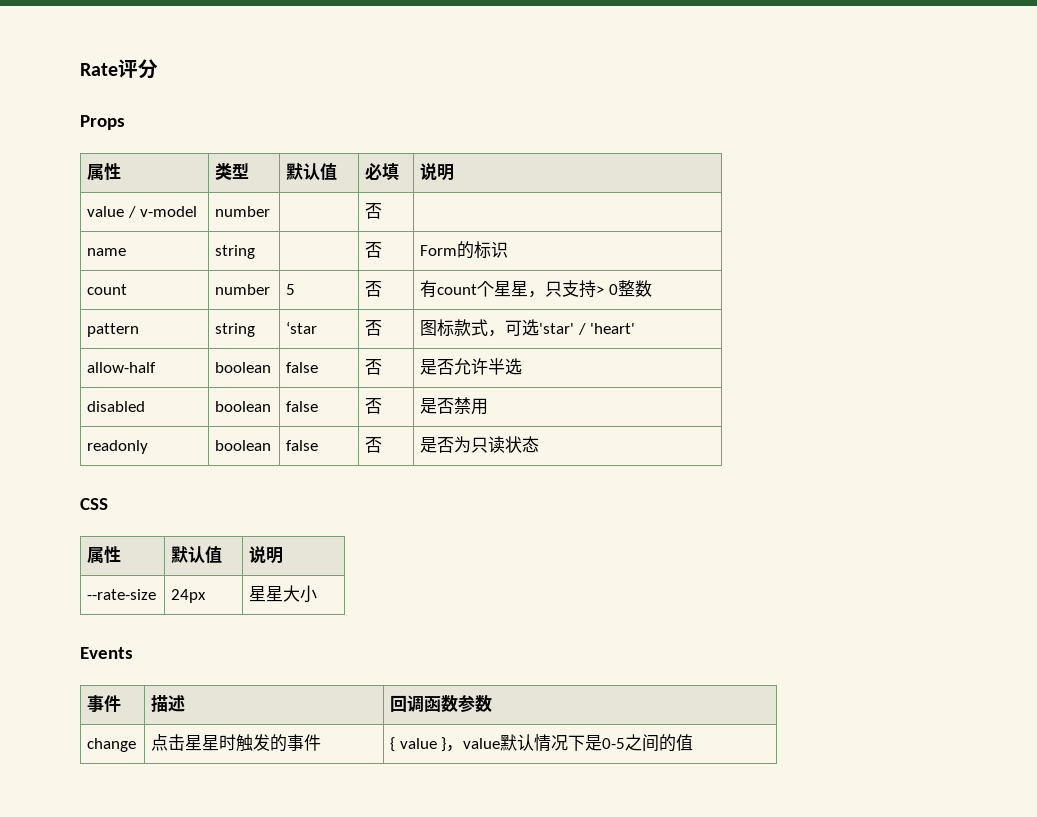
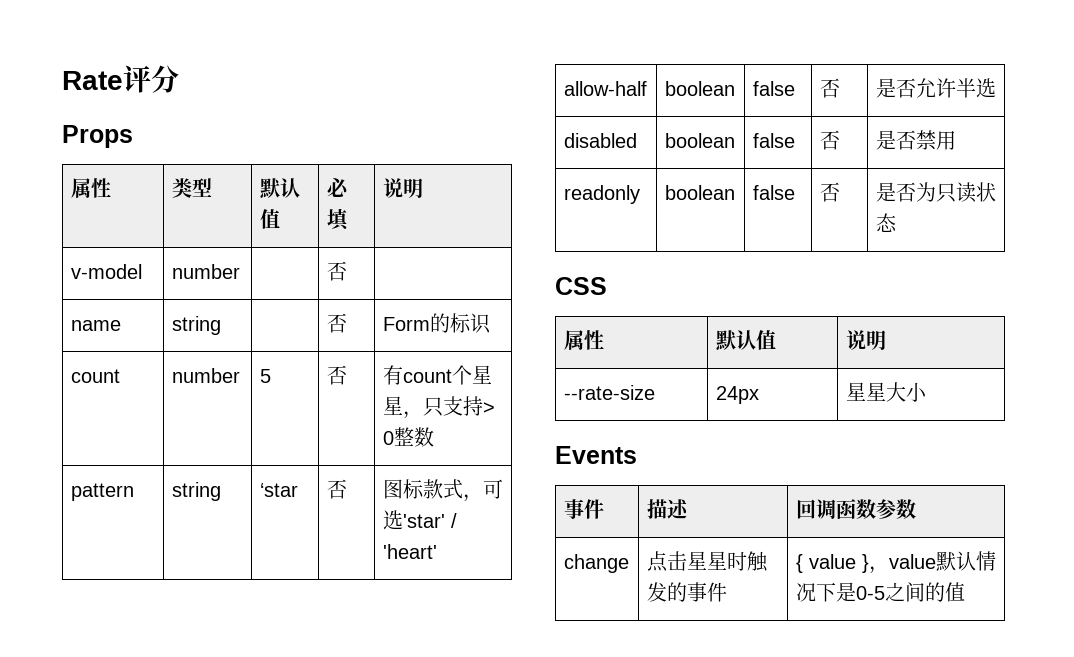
- value / v-model | number | | 否 |
+ v-model | number | | 否 |

